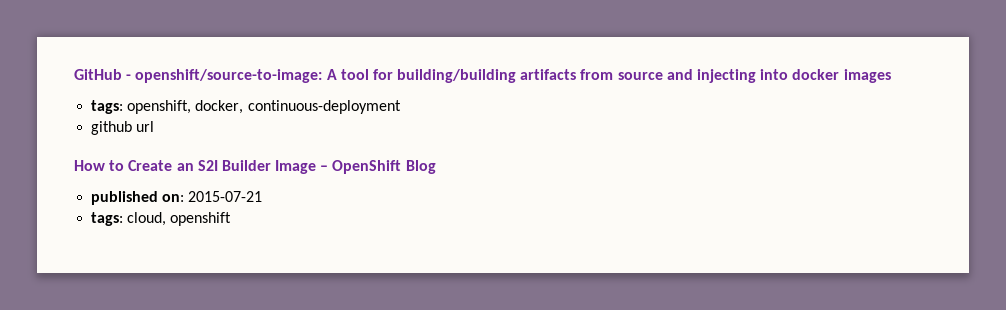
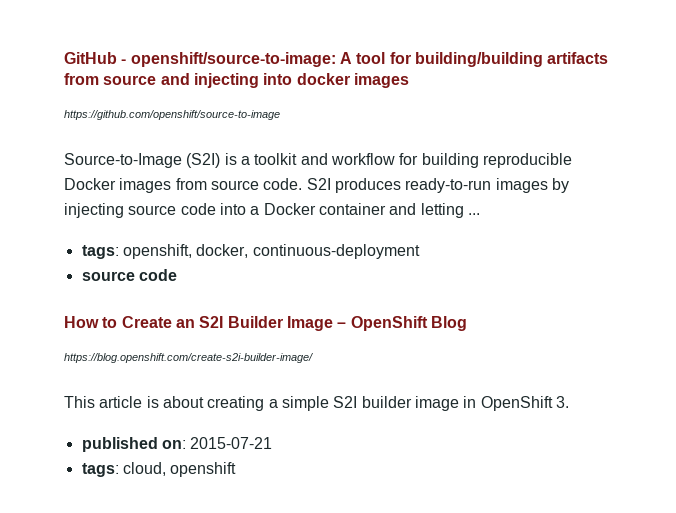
+ https://github.com/openshift/source-to-image
+ Source-to-Image (S2I) is a toolkit and workflow for building reproducible Docker images from source code. S2I produces ready-to-run images by injecting source code into a Docker container and letting ...
  tags: openshift, docker, continuous-deployment
- github url
+ source code
+ https://blog.openshift.com/create-s2i-builder-image/
+ This article is about creating a simple S2I builder image in OpenShift 3.

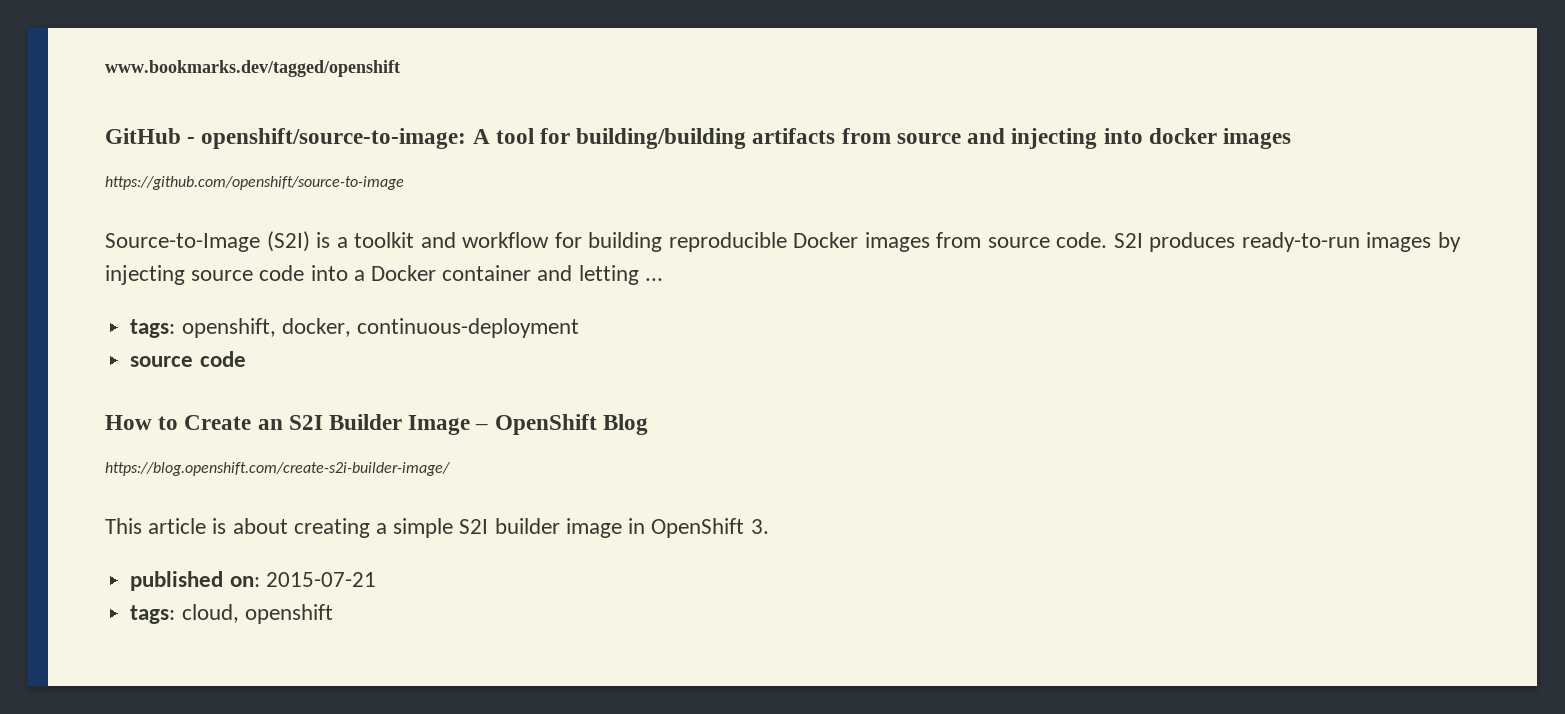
+ www.bookmarks.dev/tagged/openshift

